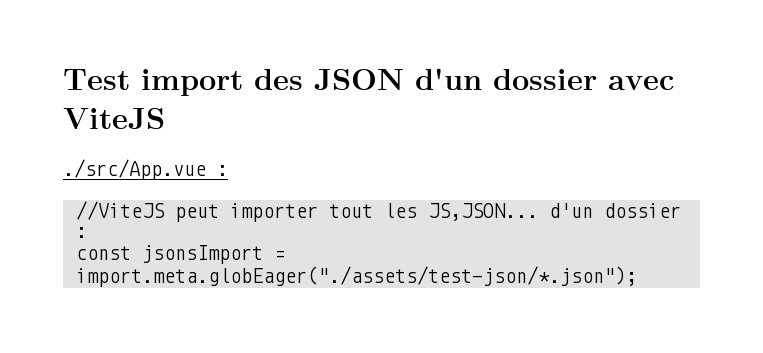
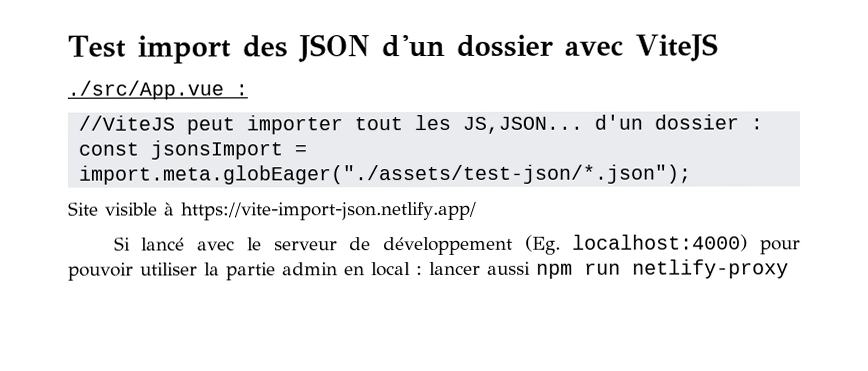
+ Site visible à https://vite-import-json.netlify.app/
+ Si lancé avec le serveur de développement (Eg. localhost:4000) pour pouvoir utiliser la partie admin en local : lancer aussi npm run netlify-proxy

